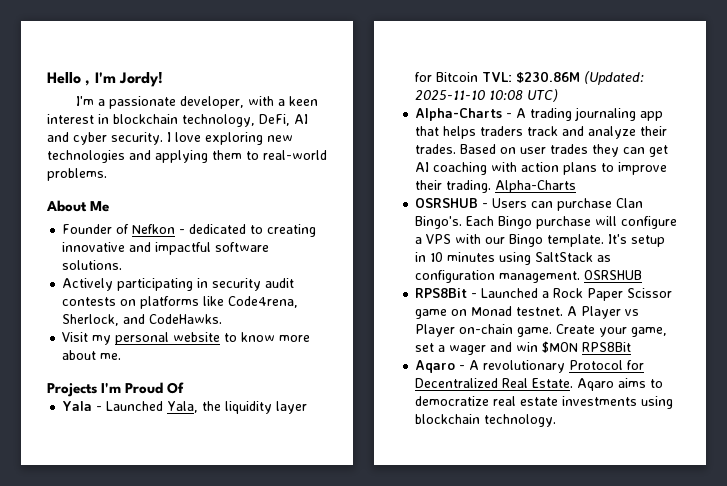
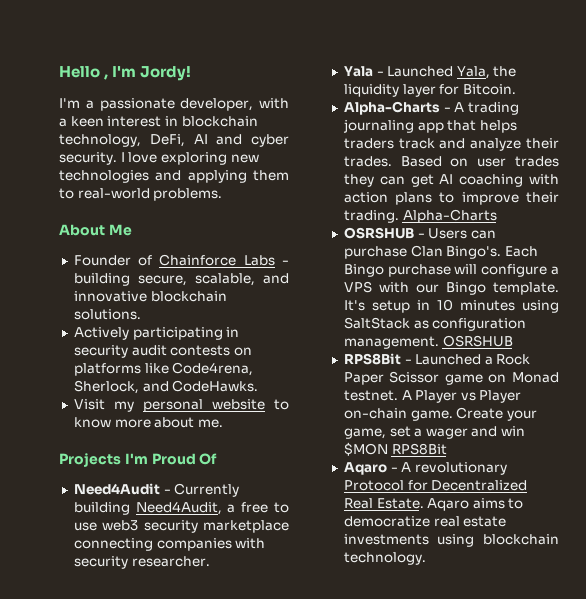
- Founder of Nefkon - dedicated to creating innovative and impactful software solutions.
+ Founder of Chainforce Labs - building secure, scalable, and innovative blockchain solutions.
+ Need4Audit - Currently building Need4Audit, a free to use web3 security marketplace connecting companies with security researcher.
- Yala - Launched Yala, the liquidity layer for Bitcoin TVL: $230.86M (Updated: 2025-11-10 10:08 UTC)
+ Yala - Launched Yala, the liquidity layer for Bitcoin.

